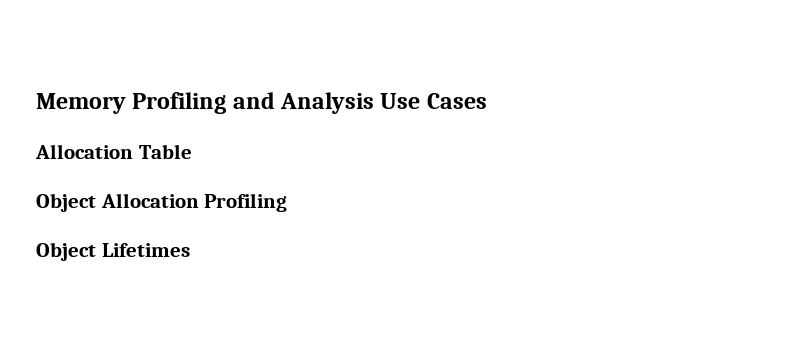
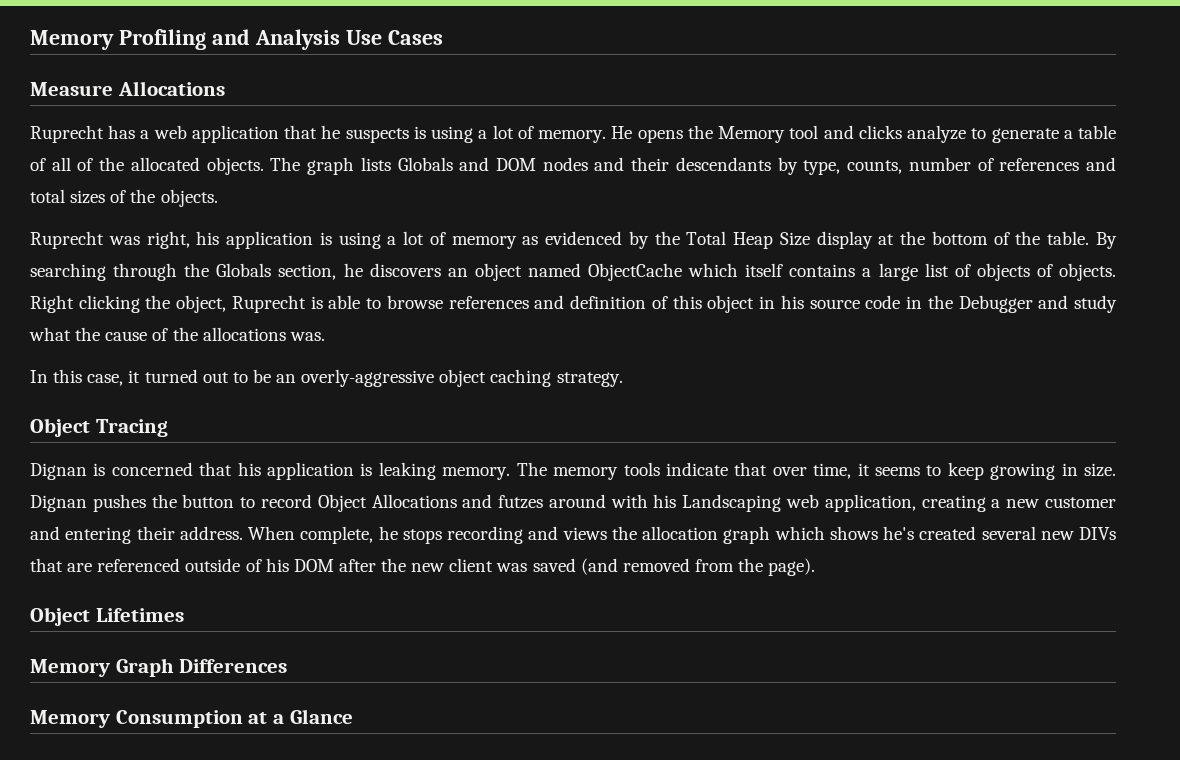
- Allocation Table
- Object Allocation Profiling
+ Measure Allocations
+ Ruprecht has a web application that he suspects is using a lot of memory. He opens the Memory tool and clicks analyze to generate a table of all of the allocated objects. The graph lists Globals and DOM nodes and their descendants by type, counts, number of references and total sizes of the objects.
+ Ruprecht was right, his application is using a lot of memory as evidenced by the Total Heap Size display at the bottom of the table. By searching through the Globals section, he discovers an object named ObjectCache which itself contains a large list of objects of objects. Right clicking the object, Ruprecht is able to browse references and definition of this object in his source code in the Debugger and study what the cause of the allocations was.
+ In this case, it turned out to be an overly-aggressive object caching strategy.
+ Object Tracing
+ Dignan is concerned that his application is leaking memory. The memory tools indicate that over time, it seems to keep growing in size. Dignan pushes the button to record Object Allocations and futzes around with his Landscaping web application, creating a new customer and entering their address. When complete, he stops recording and views the allocation graph which shows he's created several new DIVs that are referenced outside of his DOM after the new client was saved (and removed from the page).
  Object Lifetimes
+ Memory Graph Differences
+ Memory Consumption at a Glance

